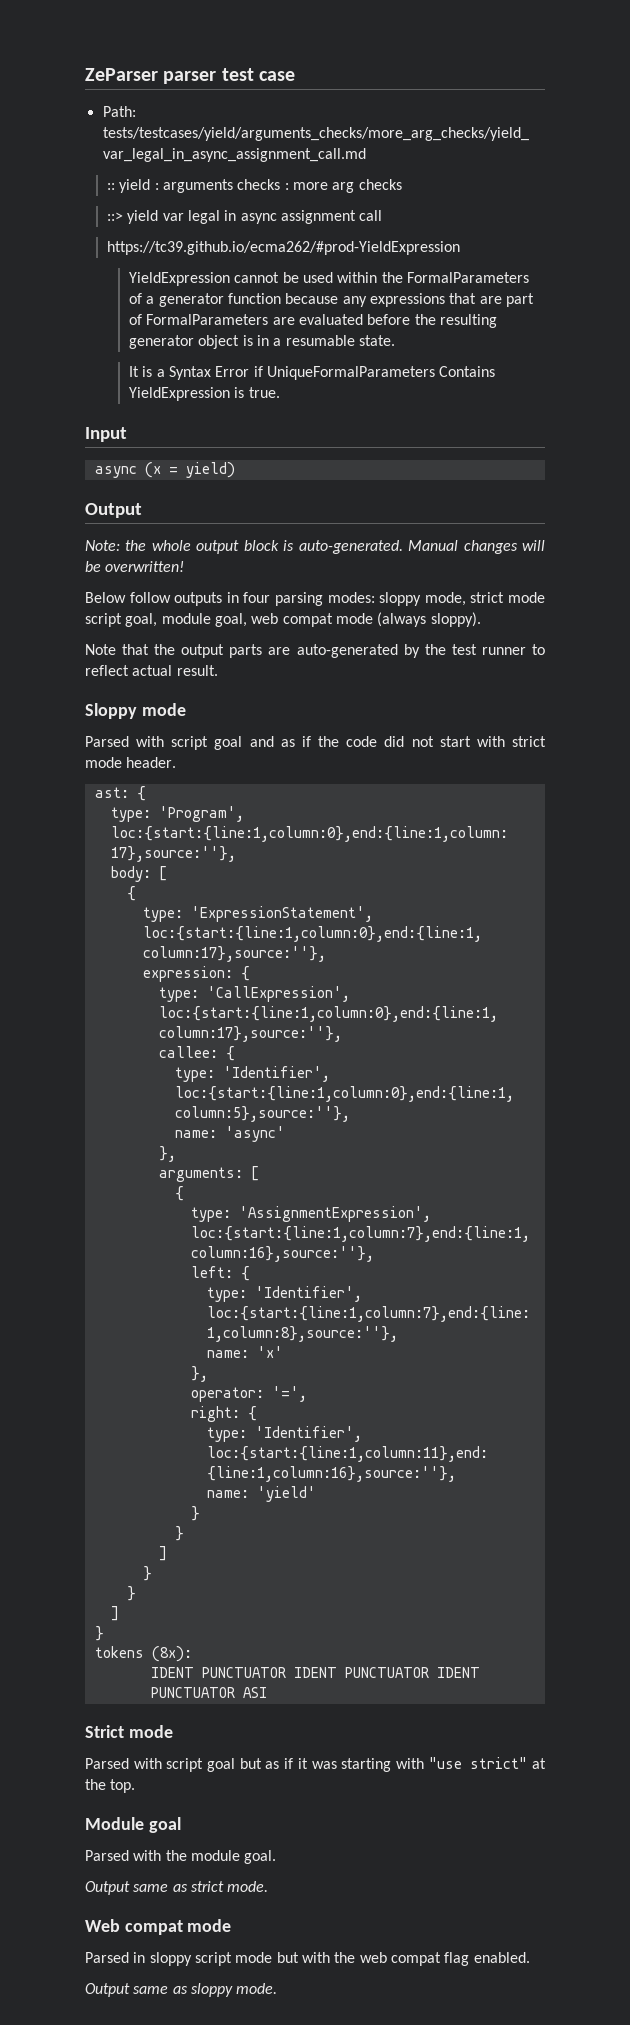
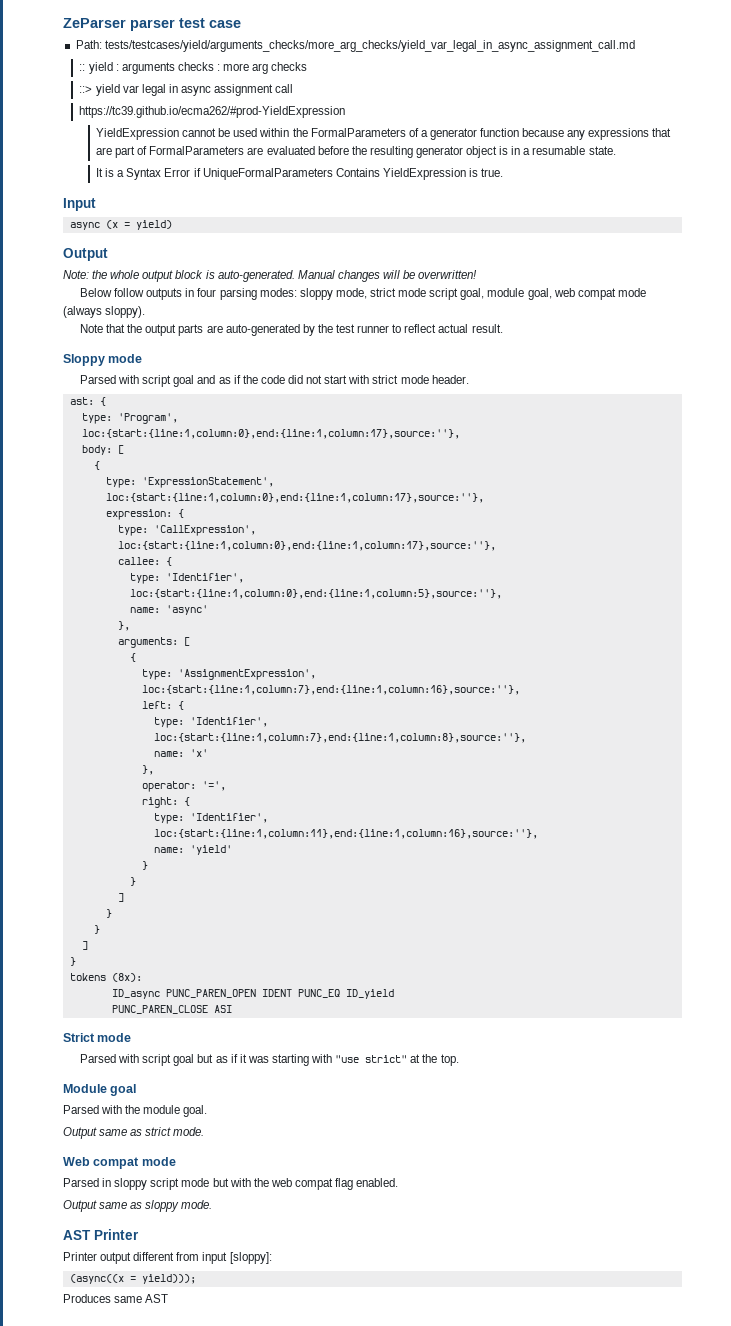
- IDENT PUNCTUATOR IDENT PUNCTUATOR IDENT PUNCTUATOR ASI
+ ID_async PUNC_PAREN_OPEN IDENT PUNC_EQ ID_yield
+ PUNC_PAREN_CLOSE ASI
+ AST Printer
+ Printer output different from input [sloppy]:
+ (async((x = yield)));
+ Produces same AST

